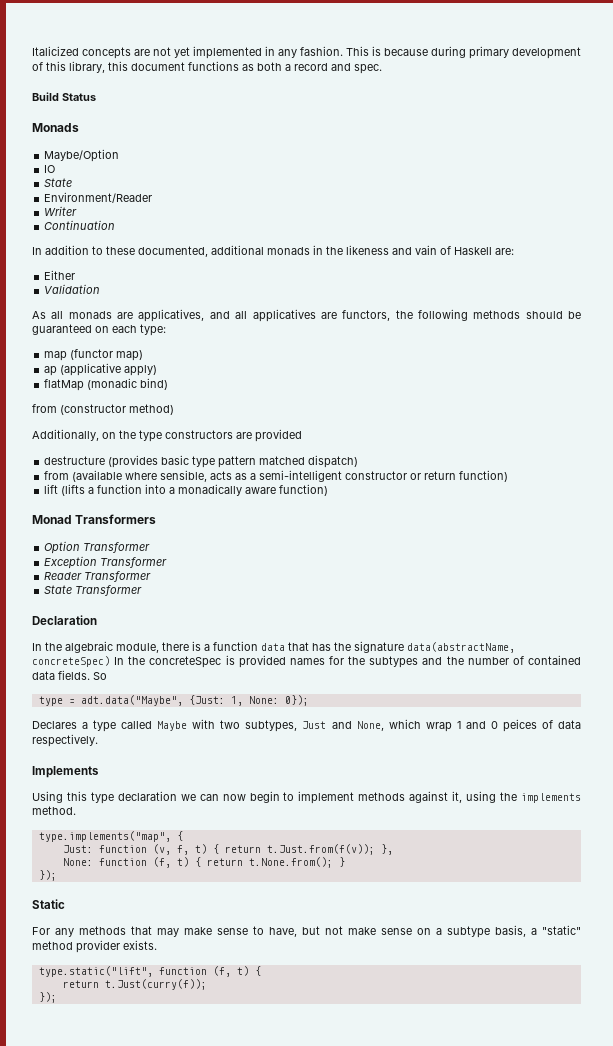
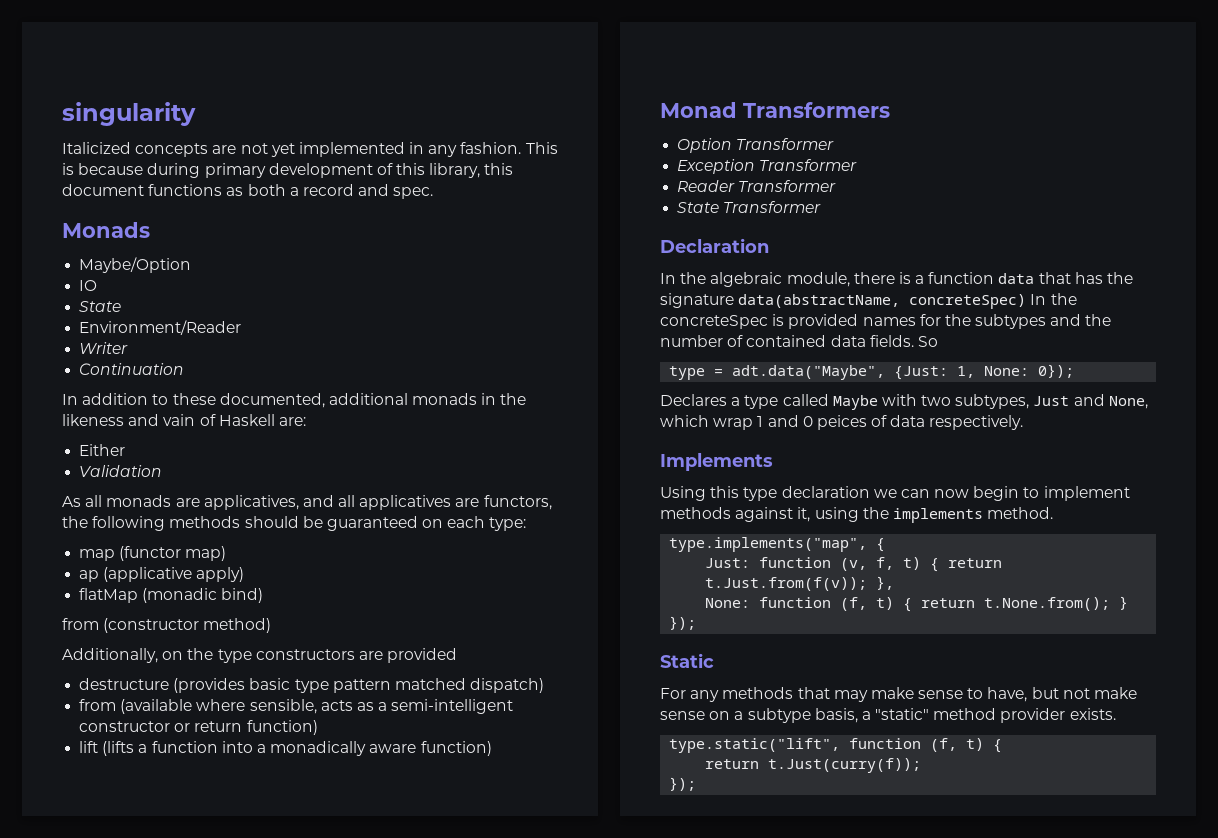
+ singularity
- Build Status

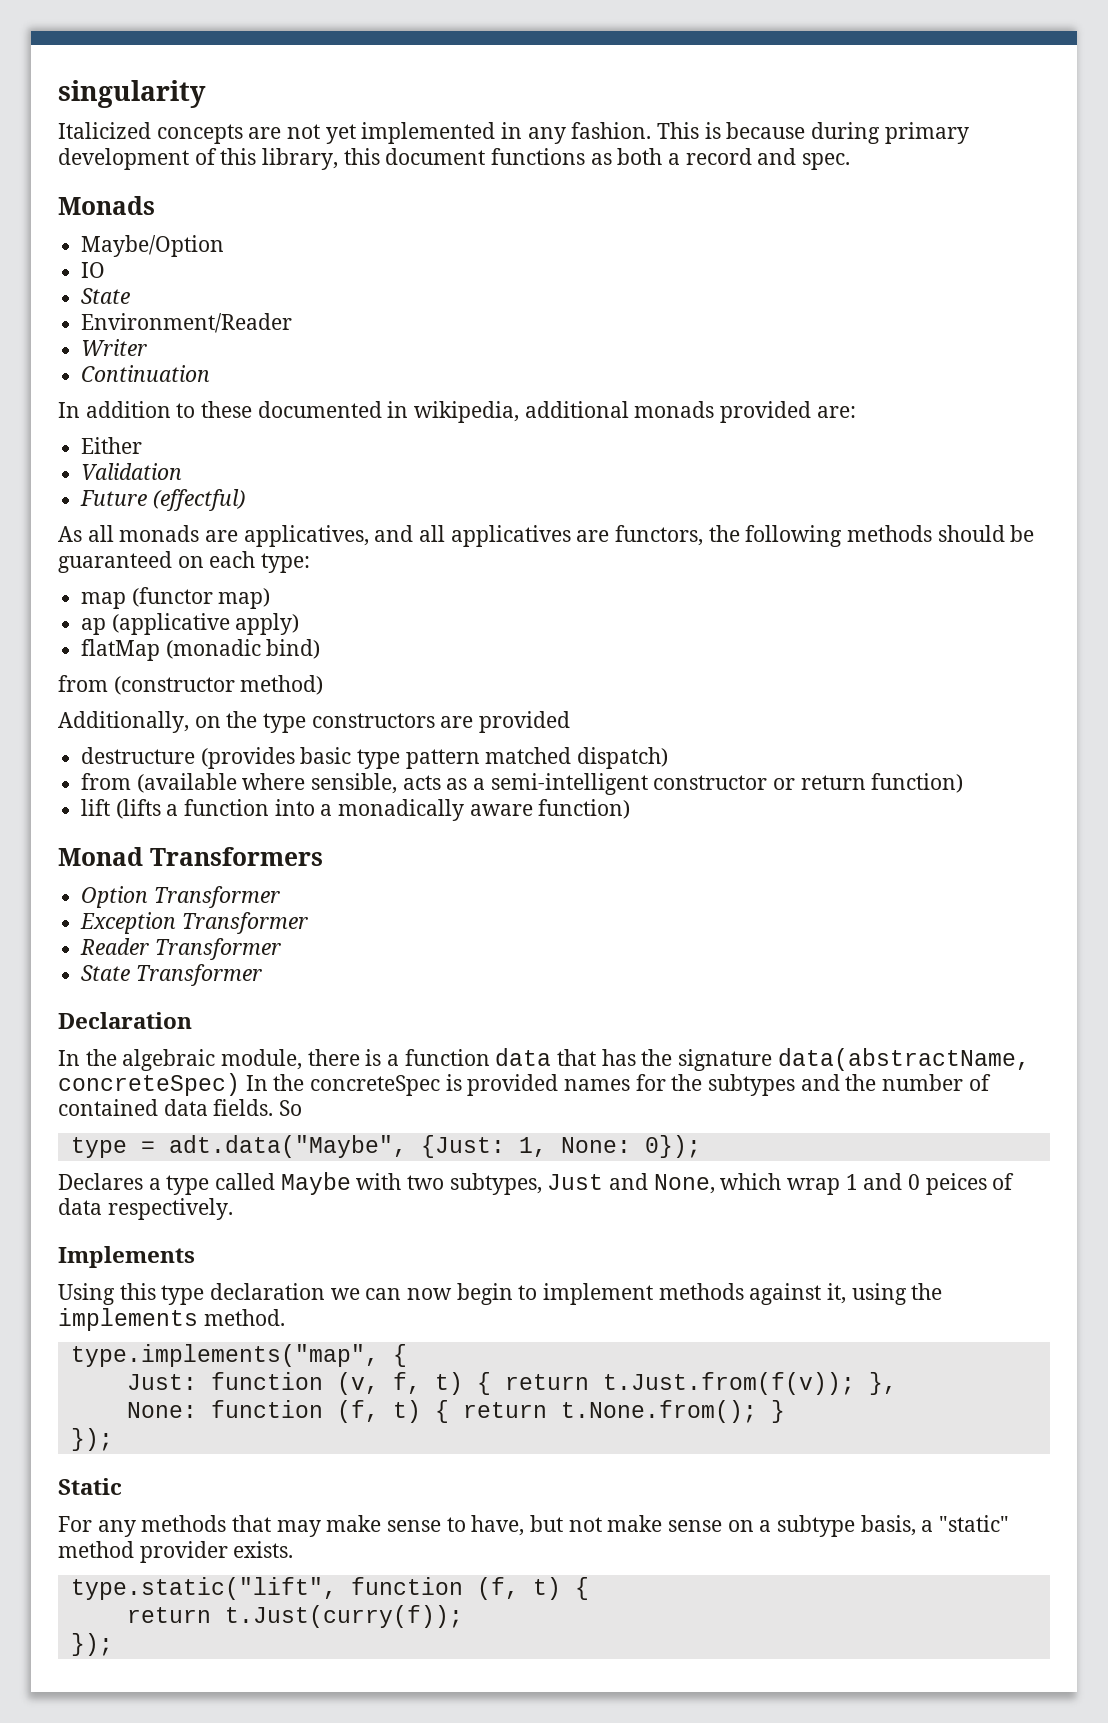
- In addition to these documented, additional monads in the likeness and vain of Haskell are:
+ In addition to these documented in wikipedia, additional monads provided are:
+ Future (effectful)

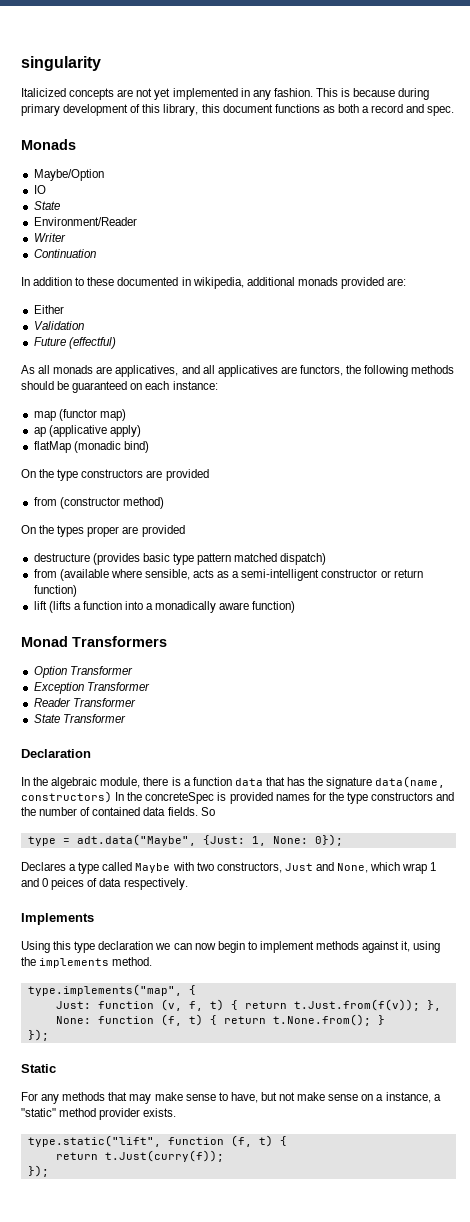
- As all monads are applicatives, and all applicatives are functors, the following methods should be guaranteed on each type:
+ As all monads are applicatives, and all applicatives are functors, the following methods should be guaranteed on each instance:
+ On the type constructors are provided
  from (constructor method)
- Additionally, on the type constructors are provided
+ On the types proper are provided
- In the algebraic module, there is a function data that has the signature data(abstractName, concreteSpec) In the concreteSpec is provided names for the subtypes and the number of contained data fields.
+ In the algebraic module, there is a function data that has the signature data(name, constructors) In the concreteSpec is provided names for the type constructors and the number of contained data fields.
- Declares a type called Maybe with two subtypes, Just and None, which wrap 1 and 0 peices of data respectively.
+ Declares a type called Maybe with two constructors, Just and None, which wrap 1 and 0 peices of data respectively.
- For any methods that may make sense to have, but not make sense on a subtype basis, a "static" method provider exists.
+ For any methods that may make sense to have, but not make sense on a instance, a "static" method provider exists.

